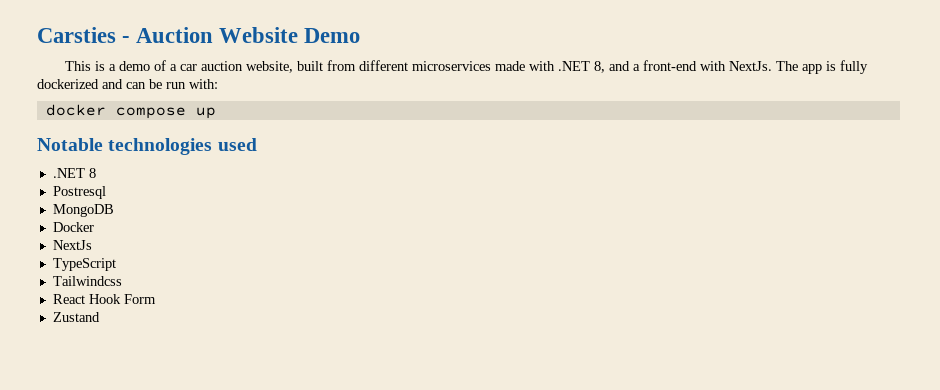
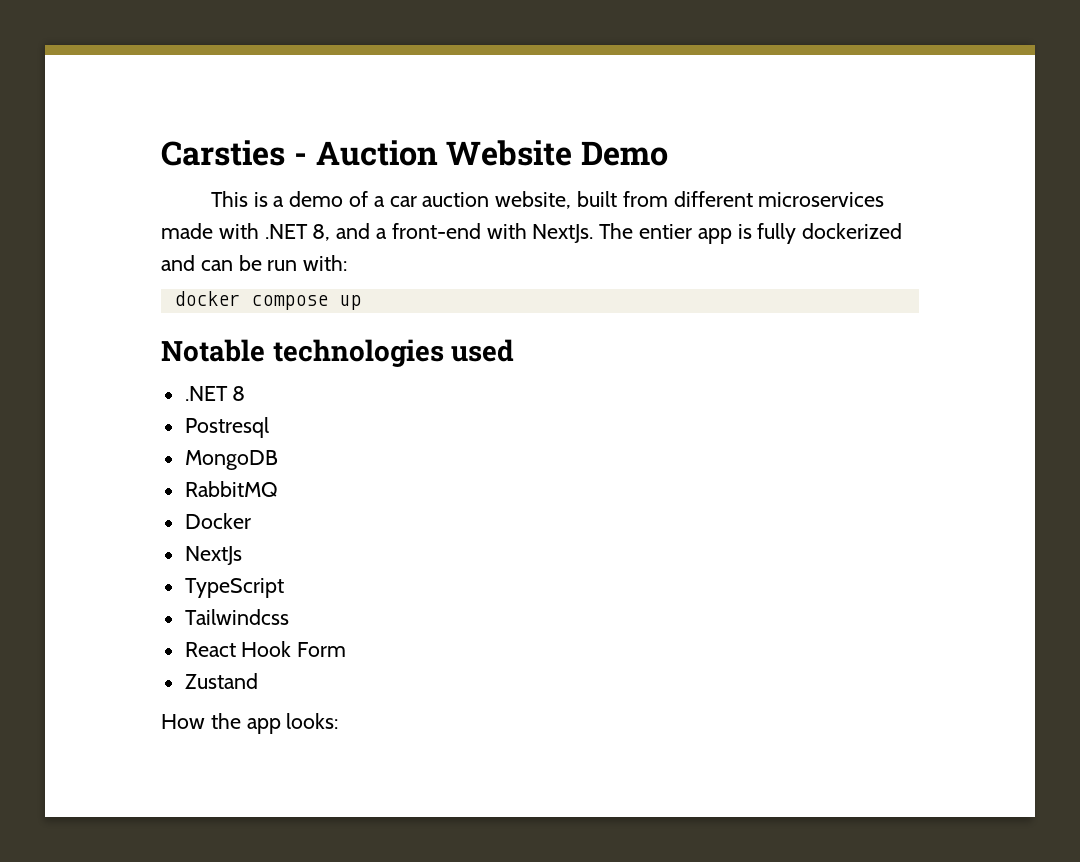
- The app is fully dockerized and can be run with:
+ The entier app is fully dockerized and can be run with:
+ RabbitMQ
+ How the app looks:

